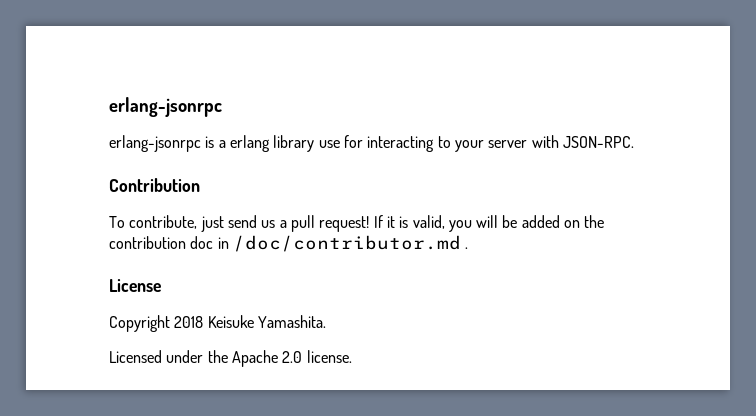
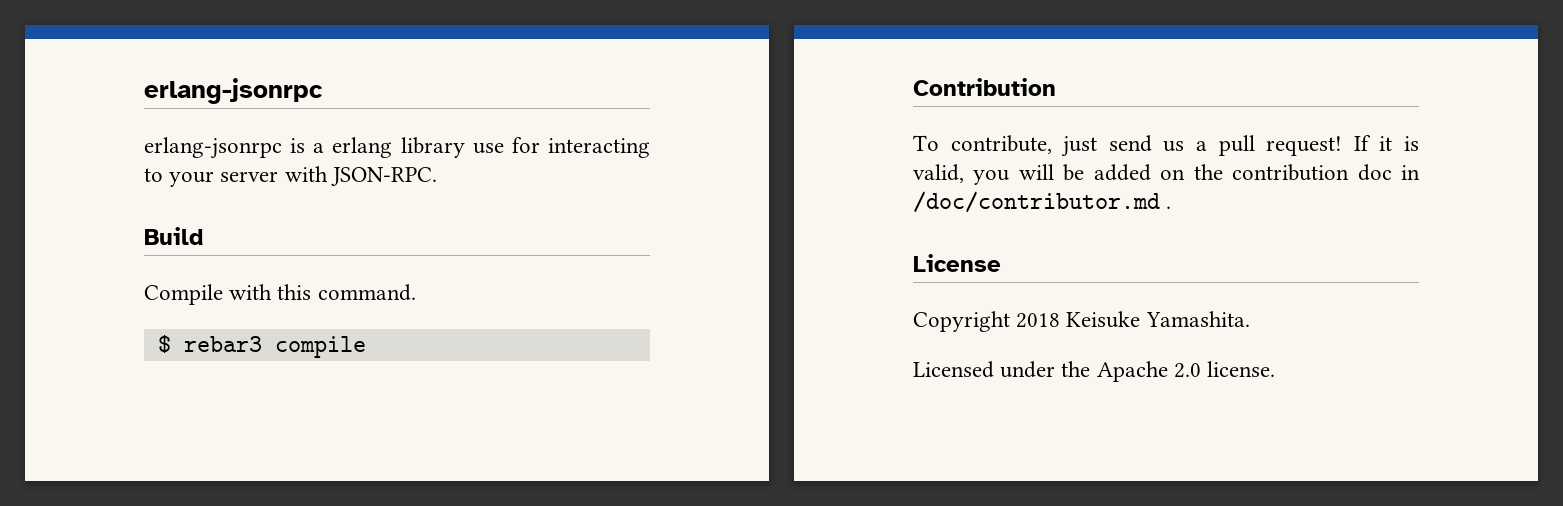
+ Build
+ Compile with this command.
+ $ rebar3 compile

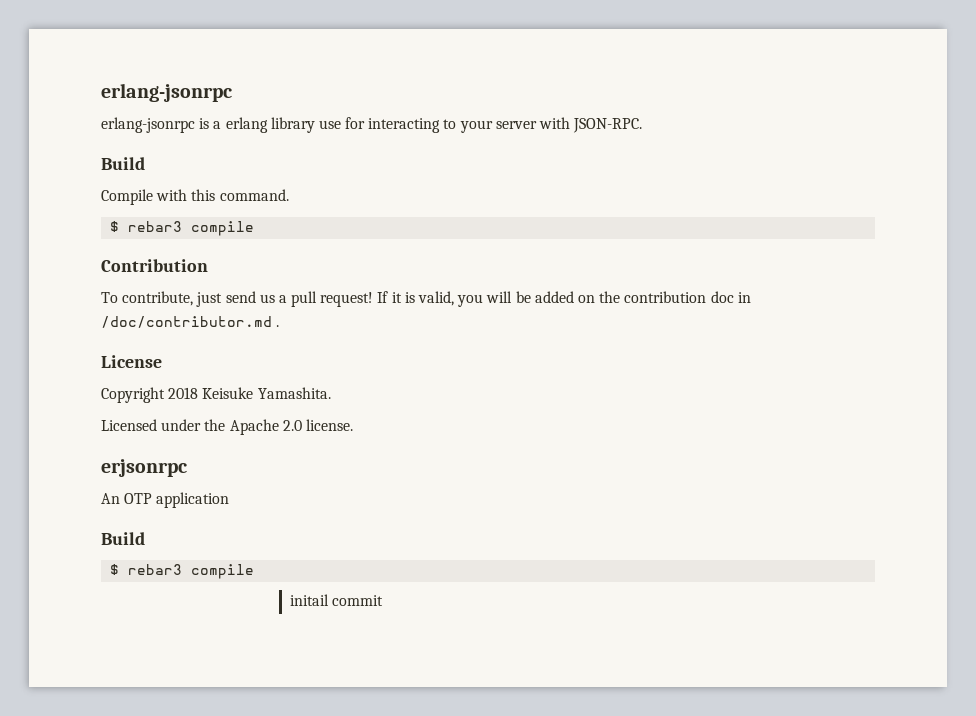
+ erjsonrpc
+ An OTP application
+ Build
+ $ rebar3 compile
+ initail commit

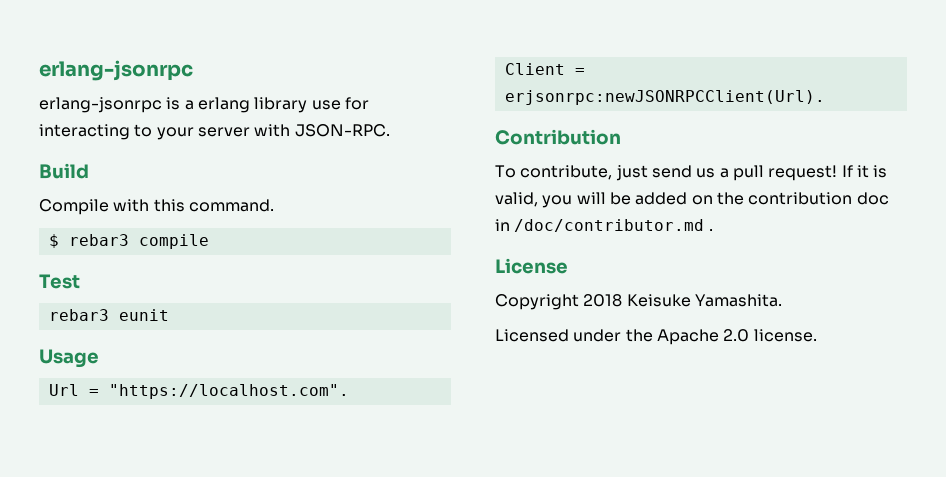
+ Test
+ rebar3 eunit
+ Usage
+ Url = "https://localhost.com".
+ Client = erjsonrpc:newJSONRPCClient(Url).
- erjsonrpc
- An OTP application
- Build
- $ rebar3 compile
- initail commit

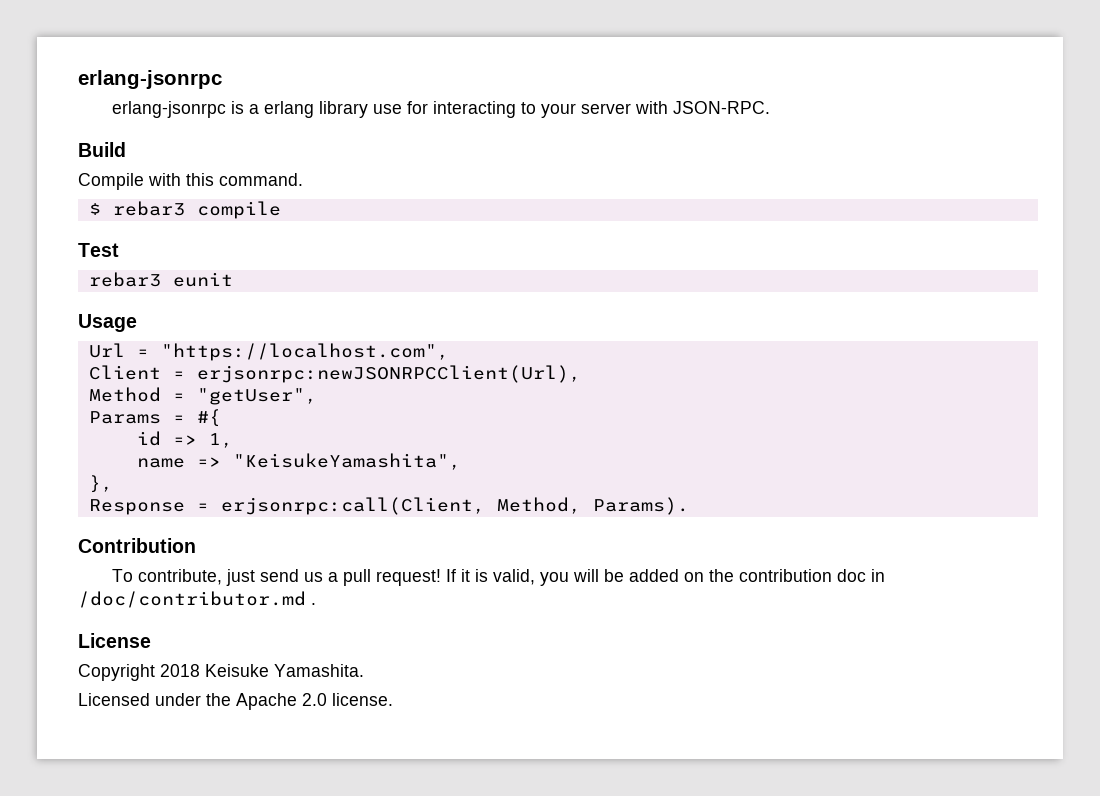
- Url = "https://localhost.com".
+ Url = "https://localhost.com",
- Client = erjsonrpc:newJSONRPCClient(Url).
+ Client = erjsonrpc:newJSONRPCClient(Url),
+ Method = "getUser",
+ Params = #{
+ id => 1,
+ name => "KeisukeYamashita",
+ },
+ Response = erjsonrpc:call(Client, Method, Params).

